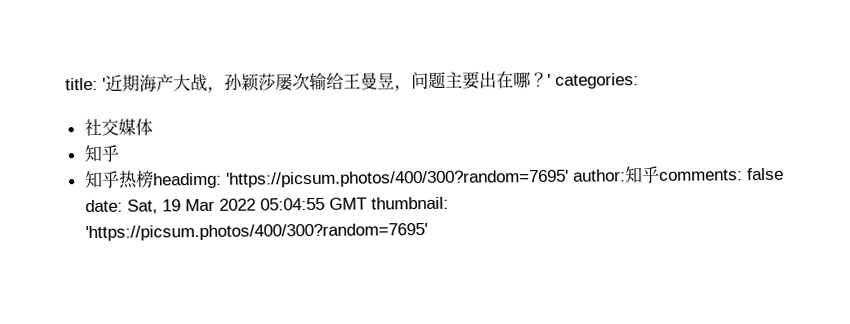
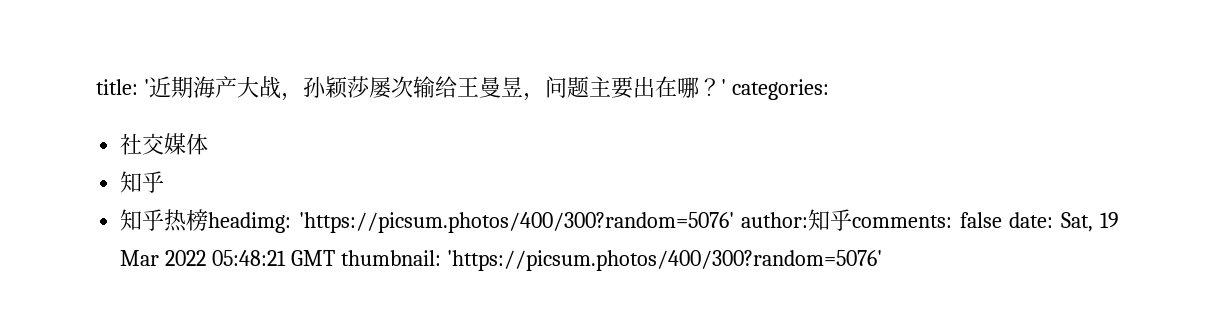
- 知乎热榜headimg: 'https://picsum.photos/400/300?random=7695' author:知乎comments: false date: Sat, 19 Mar 2022 05:04:55 GMT thumbnail: 'https://picsum.photos/400/300?random=7695'
+ 知乎热榜headimg: 'https://picsum.photos/400/300?random=5076' author:知乎comments: false date: Sat, 19 Mar 2022 05:48:21 GMT thumbnail: 'https://picsum.photos/400/300?random=5076'

